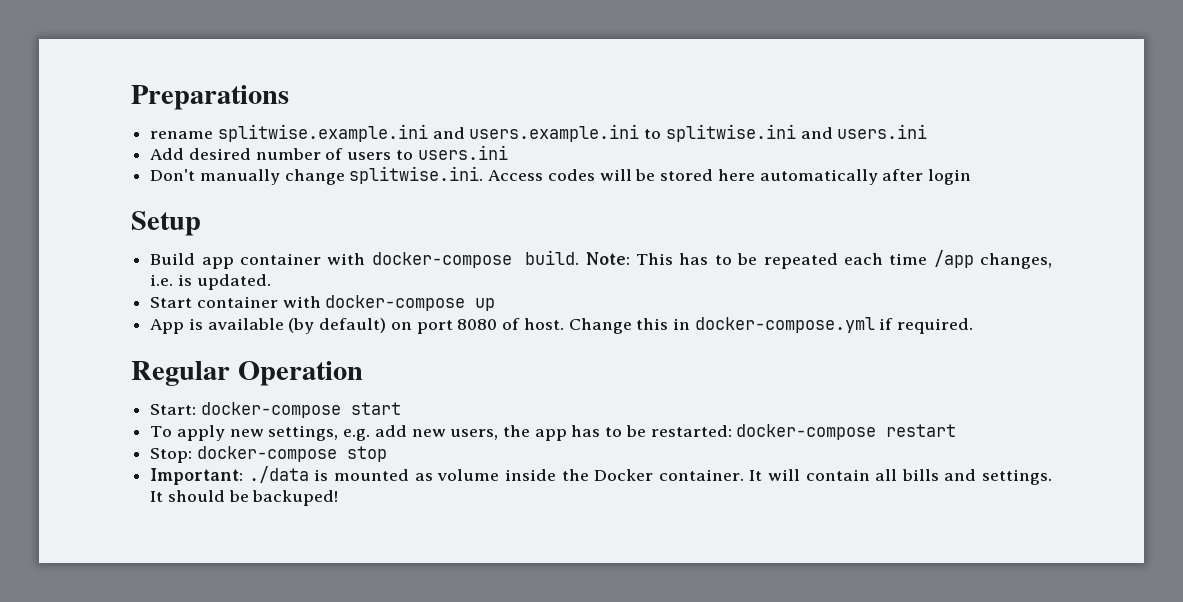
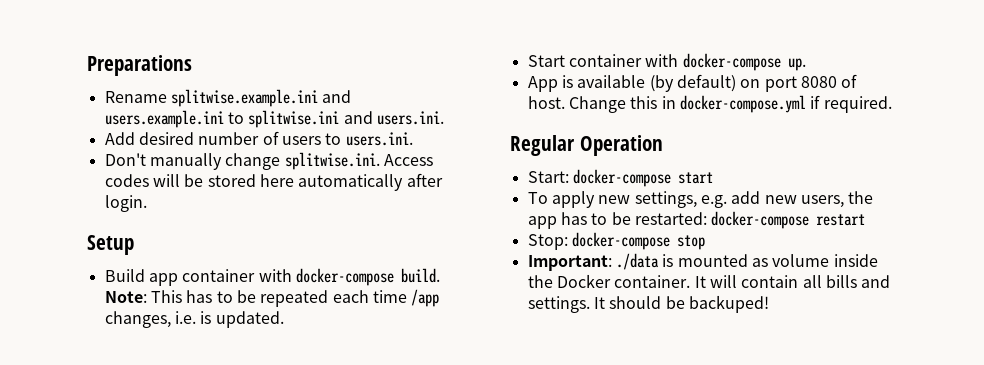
- rename splitwise.example.ini and users.example.ini to splitwise.ini and users.ini
+ Rename splitwise.example.ini and users.example.ini to splitwise.ini and users.ini.
- Add desired number of users to users.ini
+ Add desired number of users to users.ini.
- Don't manually change splitwise.ini. Access codes will be stored here automatically after login
+ Don't manually change splitwise.ini. Access codes will be stored here automatically after login.
- Start container with docker-compose up
+ Start container with docker-compose up.

